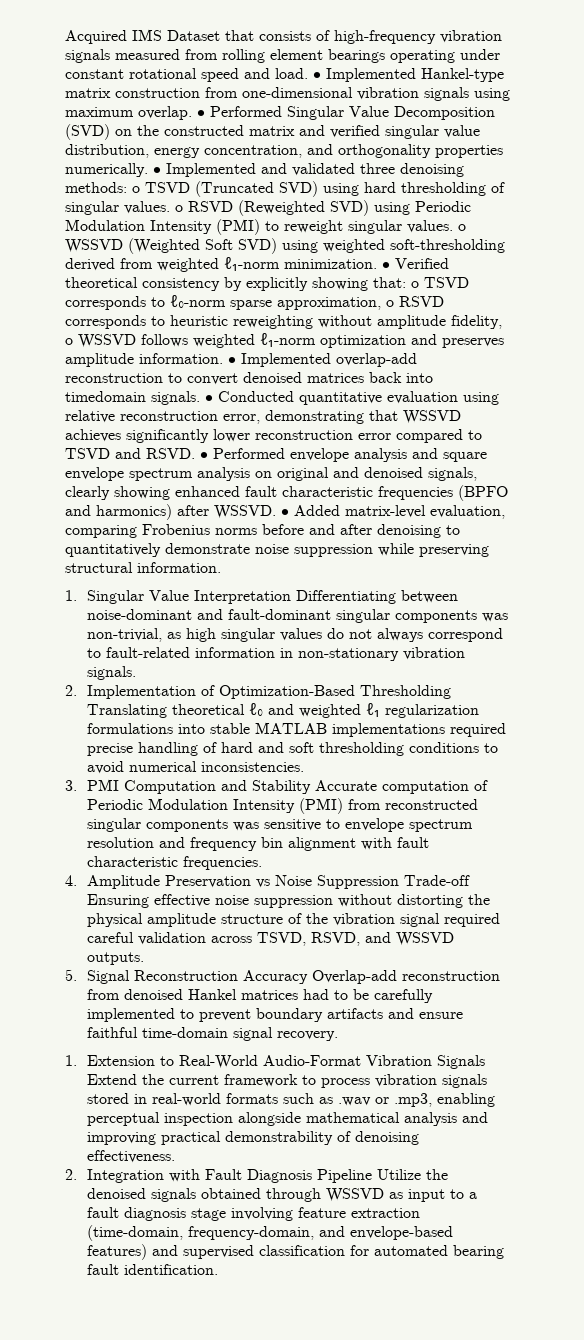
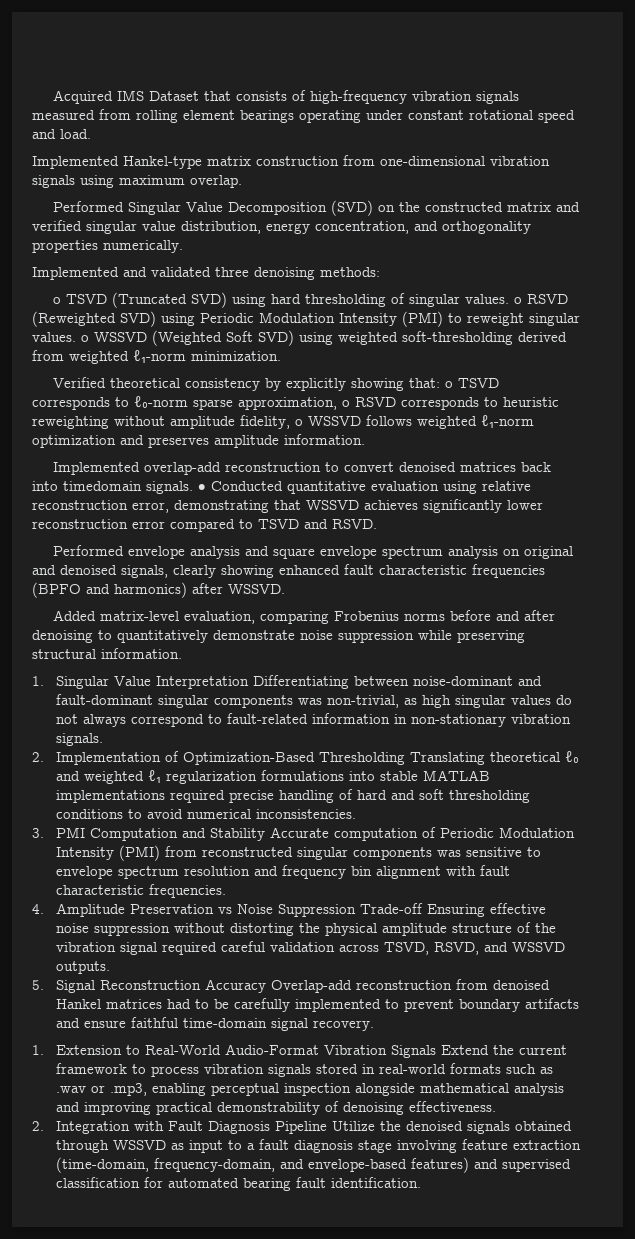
- Acquired IMS Dataset that consists of high-frequency vibration signals measured from rolling element bearings operating under constant rotational speed and load. • Implemented Hankel-type matrix construction from one-dimensional vibration signals using maximum overlap. • Performed Singular Value Decomposition (SVD) on the constructed matrix and verified singular value distribution, energy concentration, and orthogonality properties numerically. • Implemented and validated three denoising methods: o TSVD (Truncated SVD) using hard thresholding of singular values. o RSVD (Reweighted SVD) using Periodic Modulation Intensity (PMI) to reweight singular values. o WSSVD (Weighted Soft SVD) using weighted soft-thresholding derived from weighted ℓ₁-norm minimization. • Verified theoretical consistency by explicitly showing that:
+ Acquired IMS Dataset that consists of high-frequency vibration signals measured from rolling element bearings operating under constant rotational speed and load.
+ Implemented Hankel-type matrix construction from one-dimensional vibration signals using maximum overlap.
+ Performed Singular Value Decomposition (SVD) on the constructed matrix and verified singular value distribution, energy concentration, and orthogonality properties numerically.
+ Implemented and validated three denoising methods:
+ o TSVD (Truncated SVD) using hard thresholding of singular values. o RSVD (Reweighted SVD) using Periodic Modulation Intensity (PMI) to reweight singular values. o WSSVD (Weighted Soft SVD) using weighted soft-thresholding derived from weighted ℓ₁-norm minimization.
+ Verified theoretical consistency by explicitly showing that:
- o TSVD corresponds to ℓ₀-norm sparse approximation, o RSVD corresponds to heuristic reweighting without amplitude fidelity, o WSSVD follows weighted ℓ₁-norm optimization and preserves amplitude information. • Implemented overlap-add reconstruction to convert denoised matrices back into timedomain signals.
+ o TSVD corresponds to ℓ₀-norm sparse approximation, o RSVD corresponds to heuristic reweighting without amplitude fidelity, o WSSVD follows weighted ℓ₁-norm optimization and preserves amplitude information.
+ Implemented overlap-add reconstruction to convert denoised matrices back into timedomain signals.
- • Conducted quantitative evaluation using relative reconstruction error, demonstrating that WSSVD achieves significantly lower reconstruction error compared to TSVD and RSVD. • Performed envelope analysis and square envelope spectrum analysis on original and denoised signals, clearly showing enhanced fault characteristic frequencies (BPFO and harmonics) after WSSVD. • Added matrix-level evaluation, comparing Frobenius norms before and after denoising to quantitatively demonstrate noise suppression while preserving structural information.
+ • Conducted quantitative evaluation using relative reconstruction error, demonstrating that WSSVD achieves significantly lower reconstruction error compared to TSVD and RSVD.
+ Performed envelope analysis and square envelope spectrum analysis on original and denoised signals, clearly showing enhanced fault characteristic frequencies (BPFO and harmonics) after WSSVD.
+ Added matrix-level evaluation, comparing Frobenius norms before and after denoising to quantitatively demonstrate noise suppression while preserving structural information.

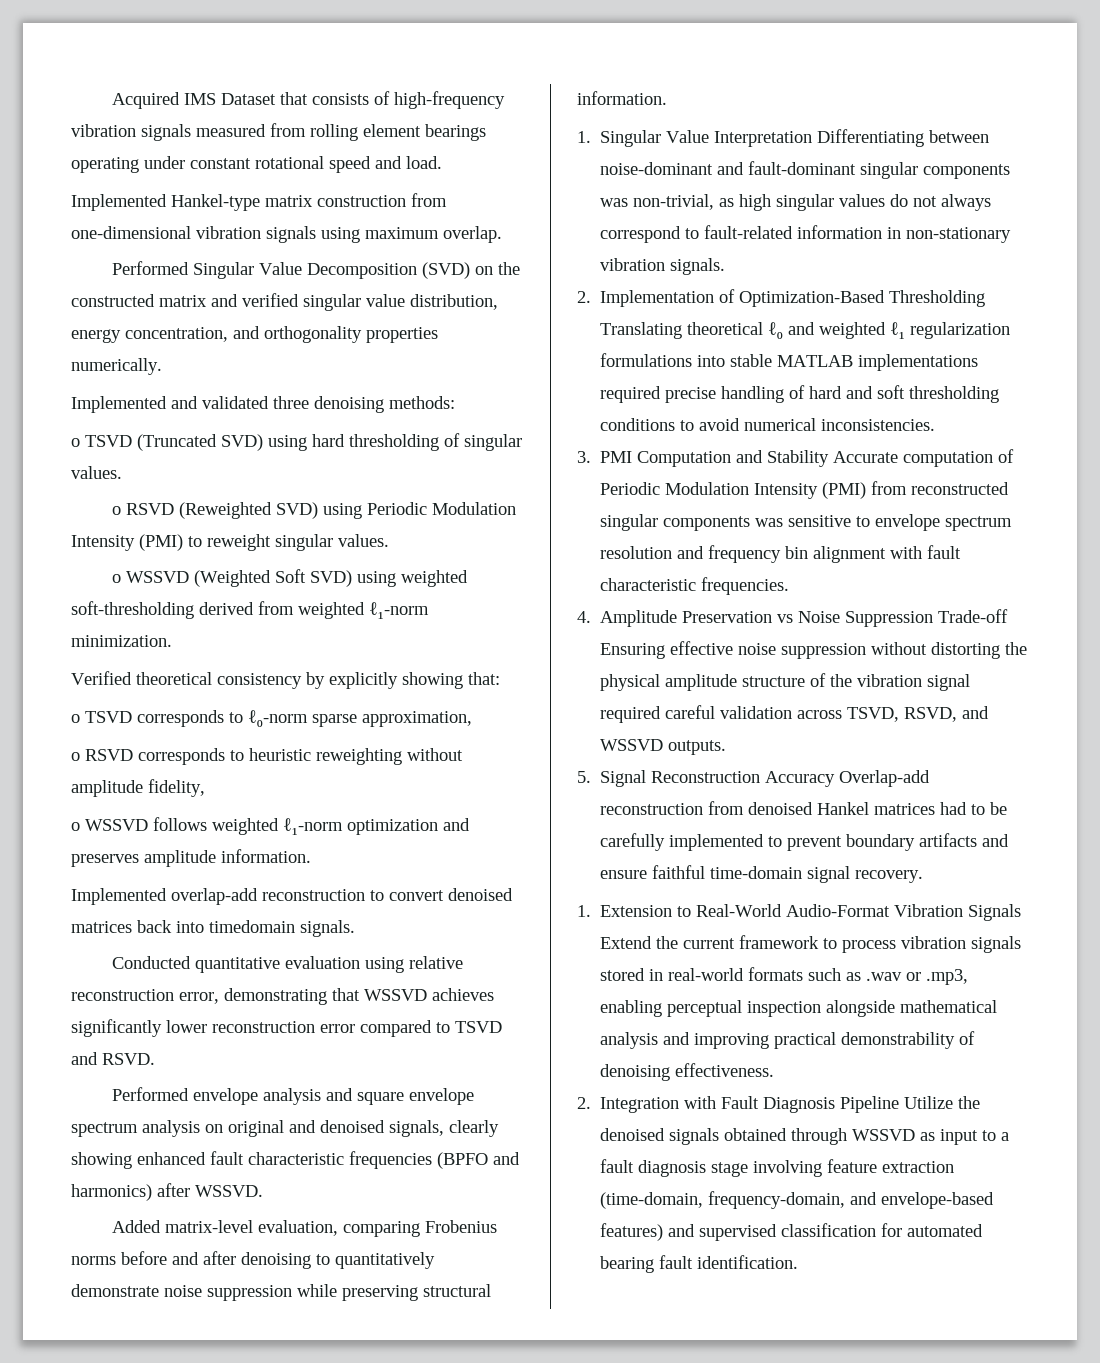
- o TSVD (Truncated SVD) using hard thresholding of singular values. o RSVD (Reweighted SVD) using Periodic Modulation Intensity (PMI) to reweight singular values. o WSSVD (Weighted Soft SVD) using weighted soft-thresholding derived from weighted ℓ₁-norm minimization.
+ o TSVD (Truncated SVD) using hard thresholding of singular values.
+ o RSVD (Reweighted SVD) using Periodic Modulation Intensity (PMI) to reweight singular values.
+ o WSSVD (Weighted Soft SVD) using weighted soft-thresholding derived from weighted ℓ₁-norm minimization.
- Verified theoretical consistency by explicitly showing that: o TSVD corresponds to ℓ₀-norm sparse approximation, o RSVD corresponds to heuristic reweighting without amplitude fidelity, o WSSVD follows weighted ℓ₁-norm optimization and preserves amplitude information.
+ Verified theoretical consistency by explicitly showing that:
+ o TSVD corresponds to ℓ₀-norm sparse approximation,
+ o RSVD corresponds to heuristic reweighting without amplitude fidelity,
+ o WSSVD follows weighted ℓ₁-norm optimization and preserves amplitude information.
- Implemented overlap-add reconstruction to convert denoised matrices back into timedomain signals. • Conducted quantitative evaluation using relative reconstruction error, demonstrating that WSSVD achieves significantly lower reconstruction error compared to TSVD and RSVD.
+ Implemented overlap-add reconstruction to convert denoised matrices back into timedomain signals.
+ Conducted quantitative evaluation using relative reconstruction error, demonstrating that WSSVD achieves significantly lower reconstruction error compared to TSVD and RSVD.

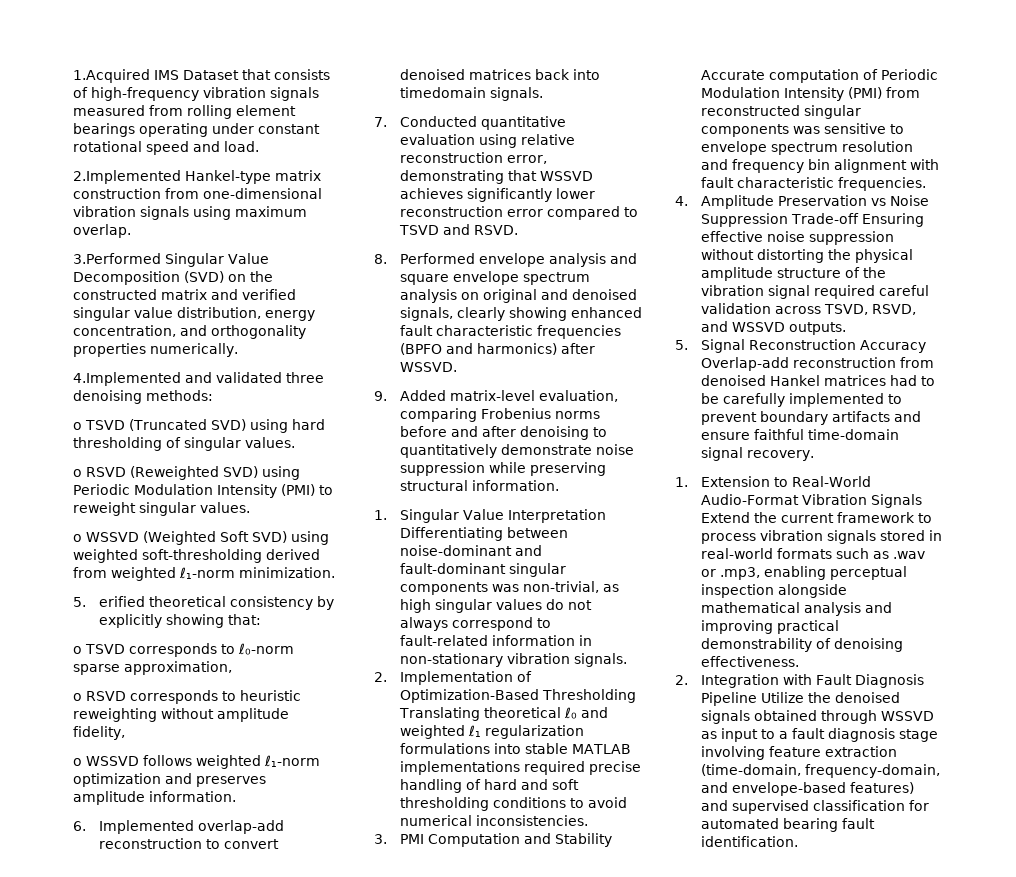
- Acquired IMS Dataset that consists of high-frequency vibration signals measured from rolling element bearings operating under constant rotational speed and load.
+ 1.Acquired IMS Dataset that consists of high-frequency vibration signals measured from rolling element bearings operating under constant rotational speed and load.
- Implemented Hankel-type matrix construction from one-dimensional vibration signals using maximum overlap.
+ 2.Implemented Hankel-type matrix construction from one-dimensional vibration signals using maximum overlap.
- Performed Singular Value Decomposition (SVD) on the constructed matrix and verified singular value distribution, energy concentration, and orthogonality properties numerically.
+ 3.Performed Singular Value Decomposition (SVD) on the constructed matrix and verified singular value distribution, energy concentration, and orthogonality properties numerically.
- Implemented and validated three denoising methods:
+ 4.Implemented and validated three denoising methods:
- Verified theoretical consistency by explicitly showing that:
+ 5. erified theoretical consistency by explicitly showing that:
- Implemented overlap-add reconstruction to convert denoised matrices back into timedomain signals.
+ 6. Implemented overlap-add reconstruction to convert denoised matrices back into timedomain signals.
- Conducted quantitative evaluation using relative reconstruction error, demonstrating that WSSVD achieves significantly lower reconstruction error compared to TSVD and RSVD.
+ 7. Conducted quantitative evaluation using relative reconstruction error, demonstrating that WSSVD achieves significantly lower reconstruction error compared to TSVD and RSVD.
- Performed envelope analysis and square envelope spectrum analysis on original and denoised signals, clearly showing enhanced fault characteristic frequencies (BPFO and harmonics) after WSSVD.
+ 8. Performed envelope analysis and square envelope spectrum analysis on original and denoised signals, clearly showing enhanced fault characteristic frequencies (BPFO and harmonics) after WSSVD.
- Added matrix-level evaluation, comparing Frobenius norms before and after denoising to quantitatively demonstrate noise suppression while preserving structural information.
+ 9. Added matrix-level evaluation, comparing Frobenius norms before and after denoising to quantitatively demonstrate noise suppression while preserving structural information.

